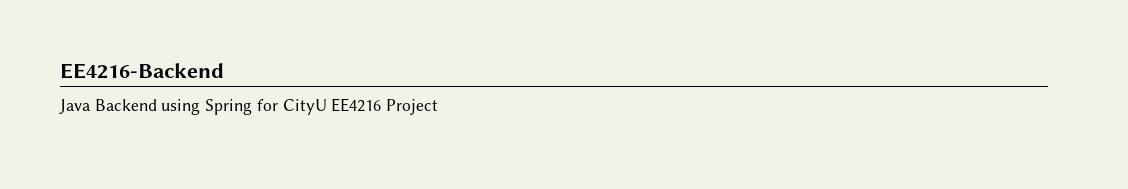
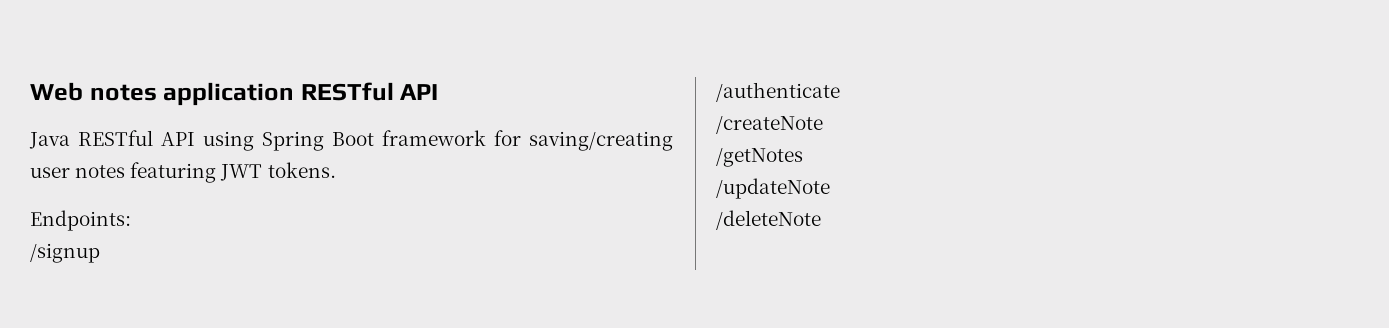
- EE4216-Backend
- Java Backend using Spring for CityU EE4216 Project
+ Web notes application RESTful API
+ Java RESTful API using Spring Boot framework for saving/creating user notes featuring JWT tokens.
+ Endpoints:
+ /signup
+ /authenticate
+ /createNote
+ /getNotes
+ /updateNote
+ /deleteNote

